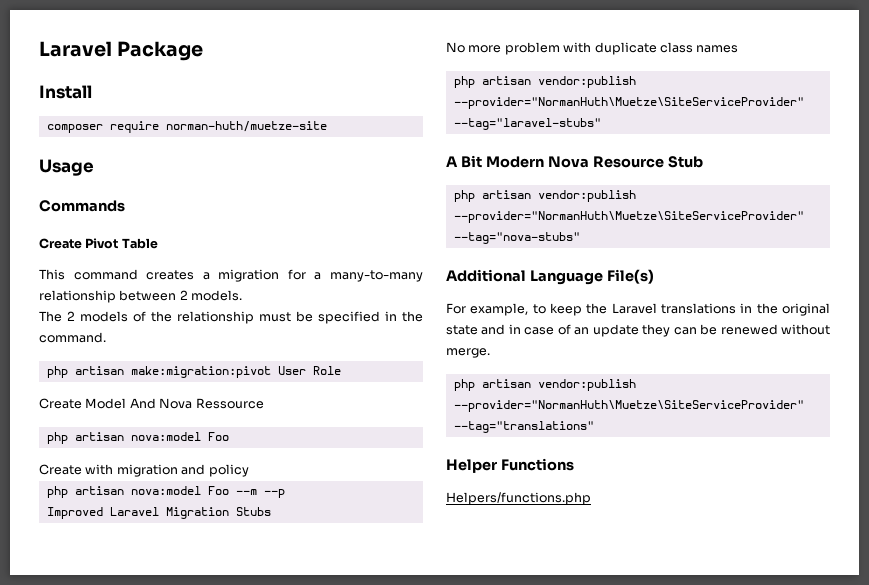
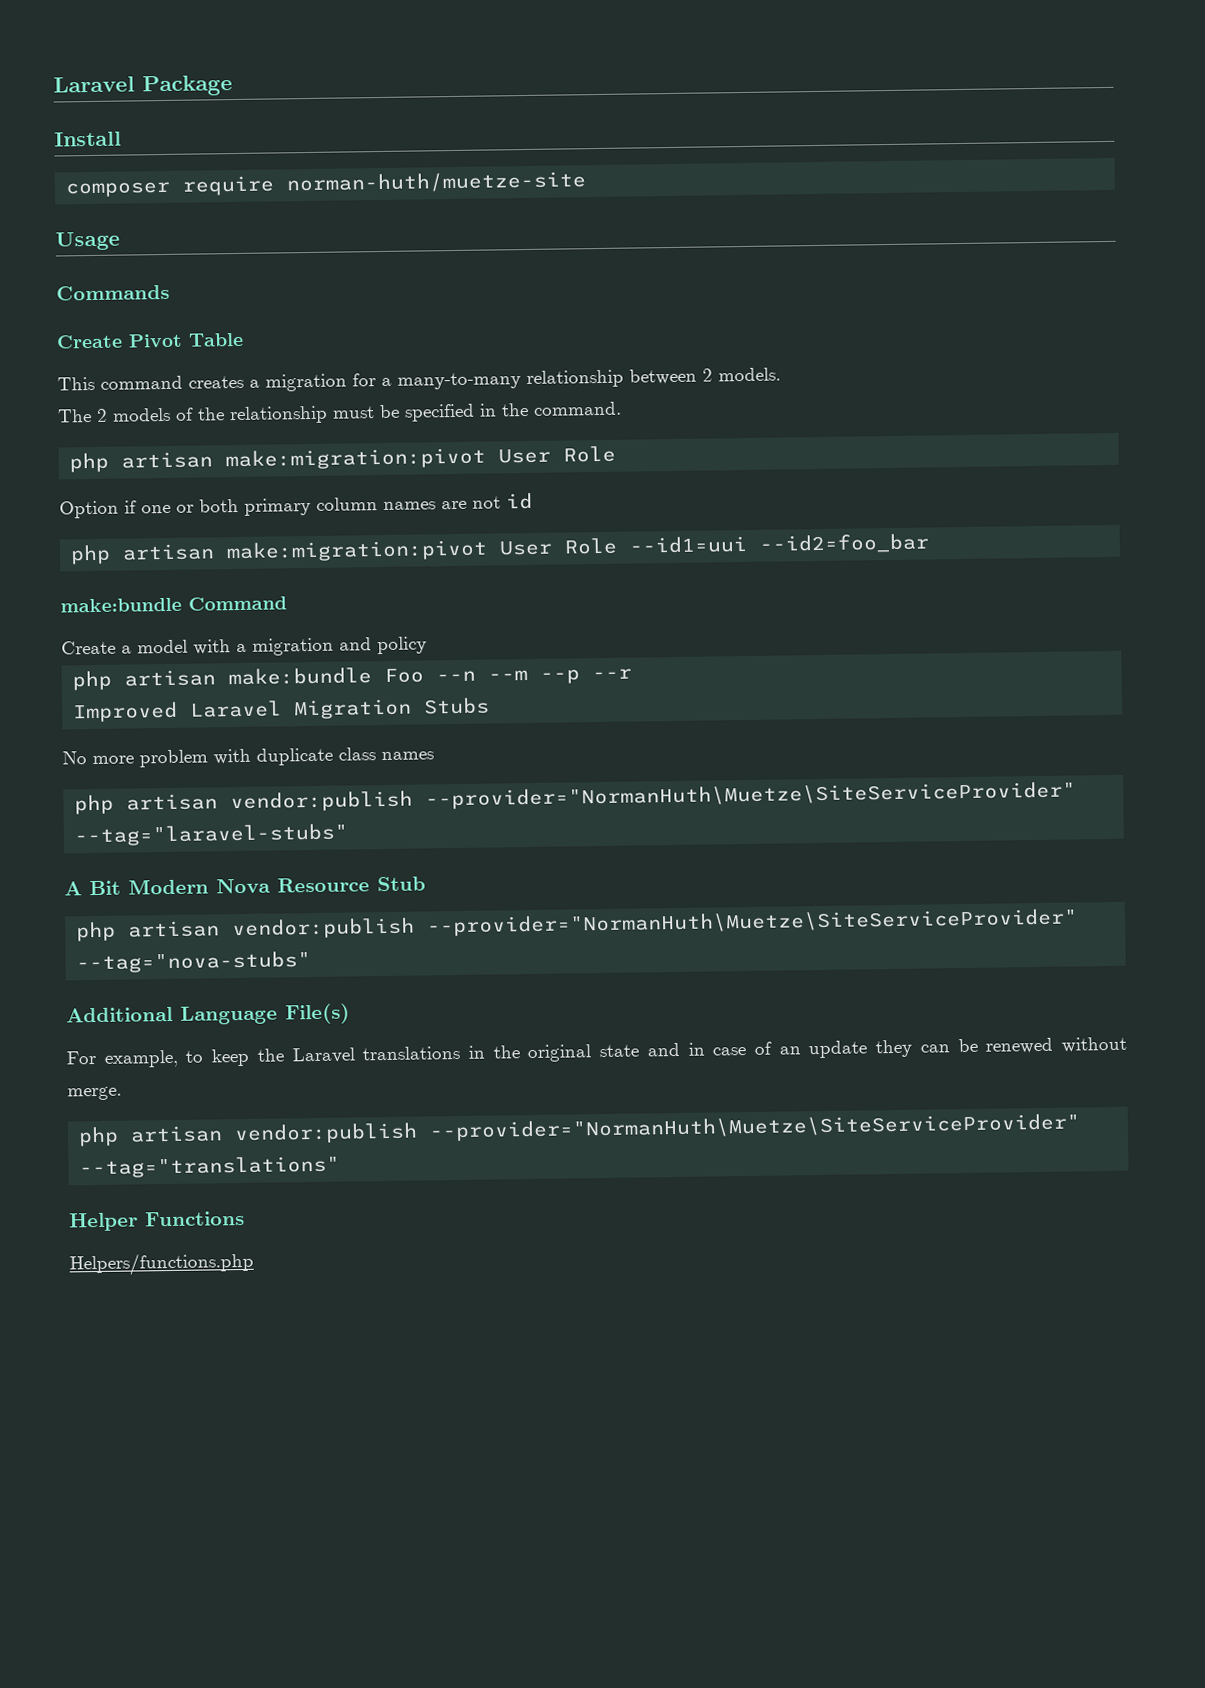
- Create Model And Nova Ressource
- php artisan nova:model Foo
- Create with migration and policy
+ Option if one or both primary column names are not id
+ php artisan make:migration:pivot User Role --id1=uui --id2=foo_bar
+ make:bundle Command
+ Create a model with a migration and policy
- php artisan nova:model Foo --m --p
+ php artisan make:bundle Foo --n --m --p --r

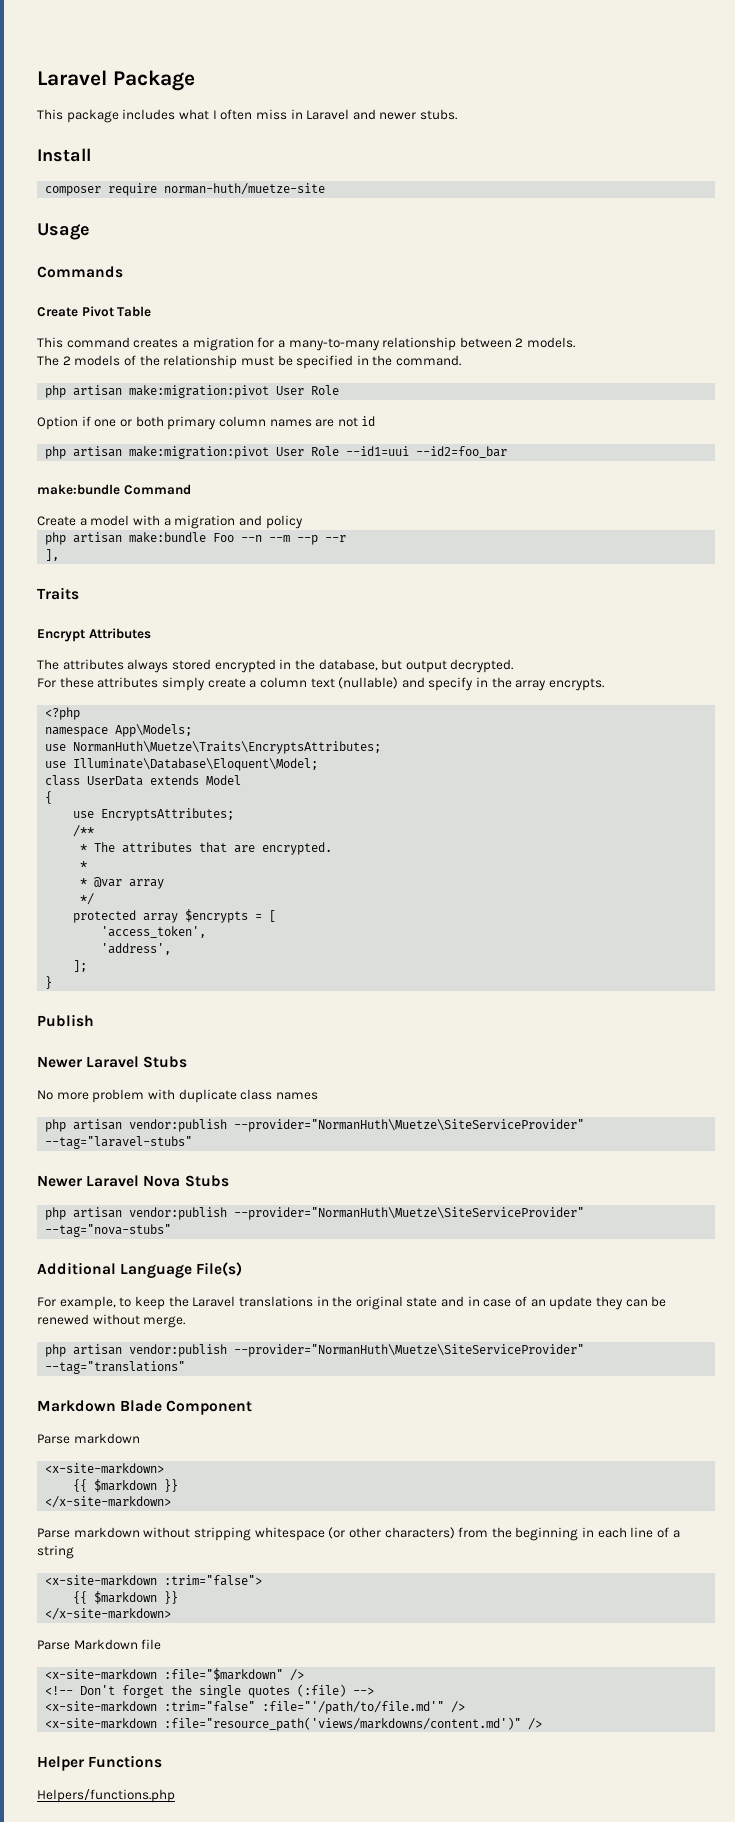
+ This package includes what I often miss in Laravel and newer stubs.
- Improved Laravel Migration Stubs
+ ],
+ Traits
+ Encrypt Attributes
+ The attributes always stored encrypted in the database, but output decrypted.
+ For these attributes simply create a column text (nullable) and specify in the array encrypts.
+ <?php
+ namespace App\Models;
+ use NormanHuth\Muetze\Traits\EncryptsAttributes;
+ use Illuminate\Database\Eloquent\Model;
+ class UserData extends Model
+ {
+ use EncryptsAttributes;
+ /**
+ * The attributes that are encrypted.
+ *
+ * @var array
+ */
+ protected array $encrypts = [
+ 'access_token',
+ 'address',
+ ];
+ }
+ Publish
+ Newer Laravel Stubs
- A Bit Modern Nova Resource Stub
+ Newer Laravel Nova Stubs
+ Markdown Blade Component
+ Parse markdown
+ <x-site-markdown>
+ {{ $markdown }}
+ </x-site-markdown>
+ Parse markdown without stripping whitespace (or other characters) from the beginning in each line of a string
+ <x-site-markdown :trim="false">
+ {{ $markdown }}
+ </x-site-markdown>
+ Parse Markdown file
+ <x-site-markdown :file="$markdown" />
+ <!-- Don't forget the single quotes (:file) -->
+ <x-site-markdown :trim="false" :file="'/path/to/file.md'" />
+ <x-site-markdown :file="resource_path('views/markdowns/content.md')" />

